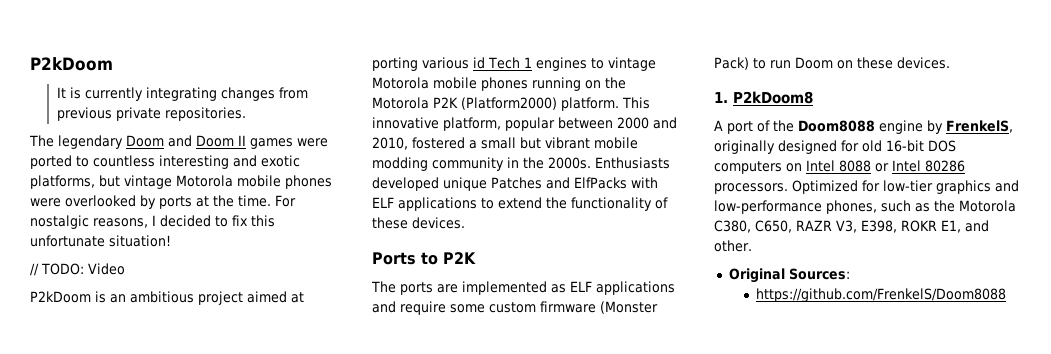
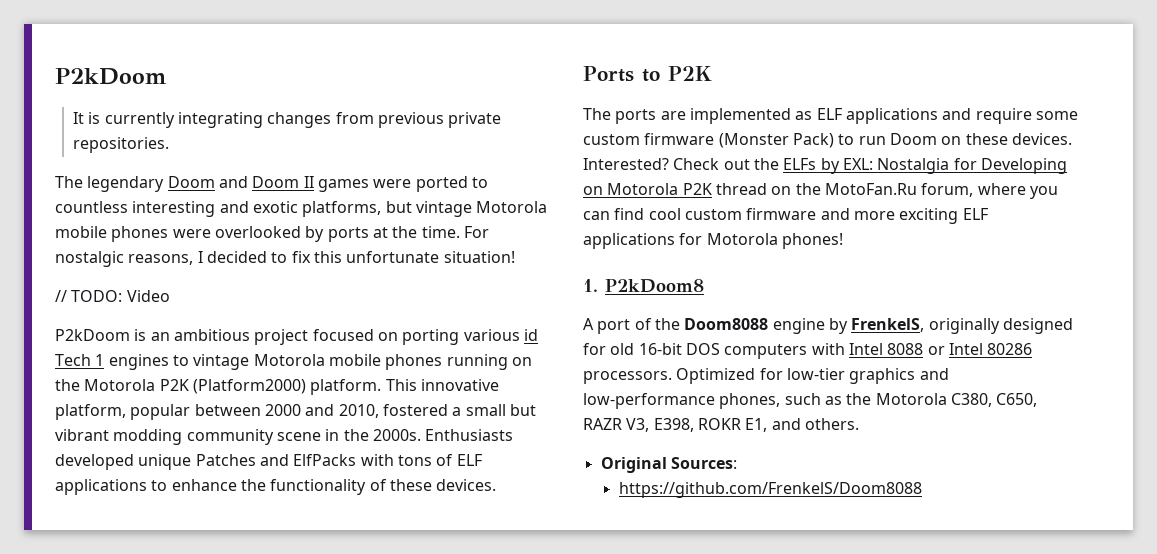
- P2kDoom is an ambitious project aimed at porting various id Tech 1 engines to vintage Motorola mobile phones running on the Motorola P2K (Platform2000) platform.
+ P2kDoom is an ambitious project focused on porting various id Tech 1 engines to vintage Motorola mobile phones running on the Motorola P2K (Platform2000) platform.
- This innovative platform, popular between 2000 and 2010, fostered a small but vibrant mobile modding community in the 2000s.
+ This innovative platform, popular between 2000 and 2010, fostered a small but vibrant modding community scene in the 2000s.
- Enthusiasts developed unique Patches and ElfPacks with ELF applications to extend the functionality of these devices.
+ Enthusiasts developed unique Patches and ElfPacks with tons of ELF applications to enhance the functionality of these devices.
+ Interested? Check out the ELFs by EXL: Nostalgia for Developing on Motorola P2K thread on the MotoFan.Ru forum, where you can find cool custom firmware and more exciting ELF applications for Motorola phones!
- A port of the Doom8088 engine by FrenkelS, originally designed for old 16-bit DOS computers on Intel 8088 or Intel 80286 processors.
+ A port of the Doom8088 engine by FrenkelS, originally designed for old 16-bit DOS computers with Intel 8088 or Intel 80286 processors.
- Optimized for low-tier graphics and low-performance phones, such as the Motorola C380, C650, RAZR V3, E398, ROKR E1, and other.
+ Optimized for low-tier graphics and low-performance phones, such as the Motorola C380, C650, RAZR V3, E398, ROKR E1, and others.

